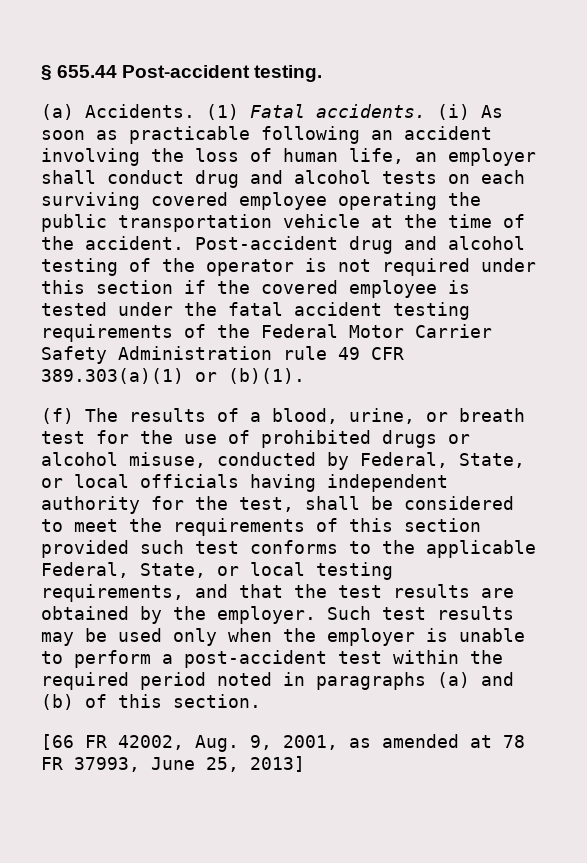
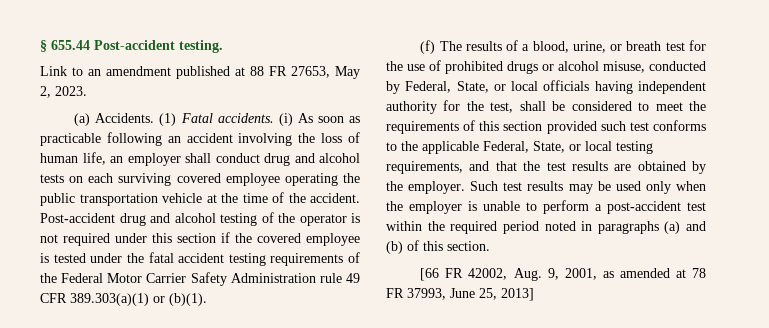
+ Link to an amendment published at 88 FR 27653, May 2, 2023.

